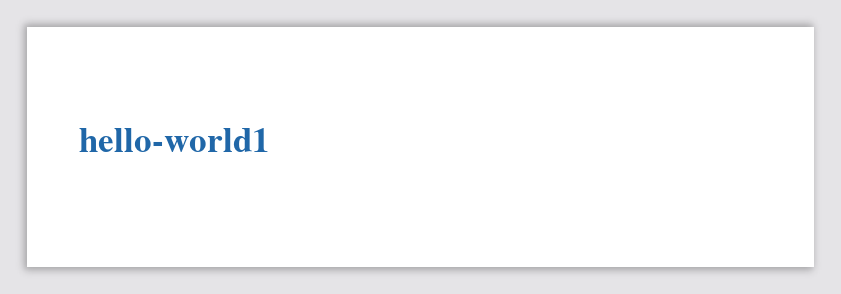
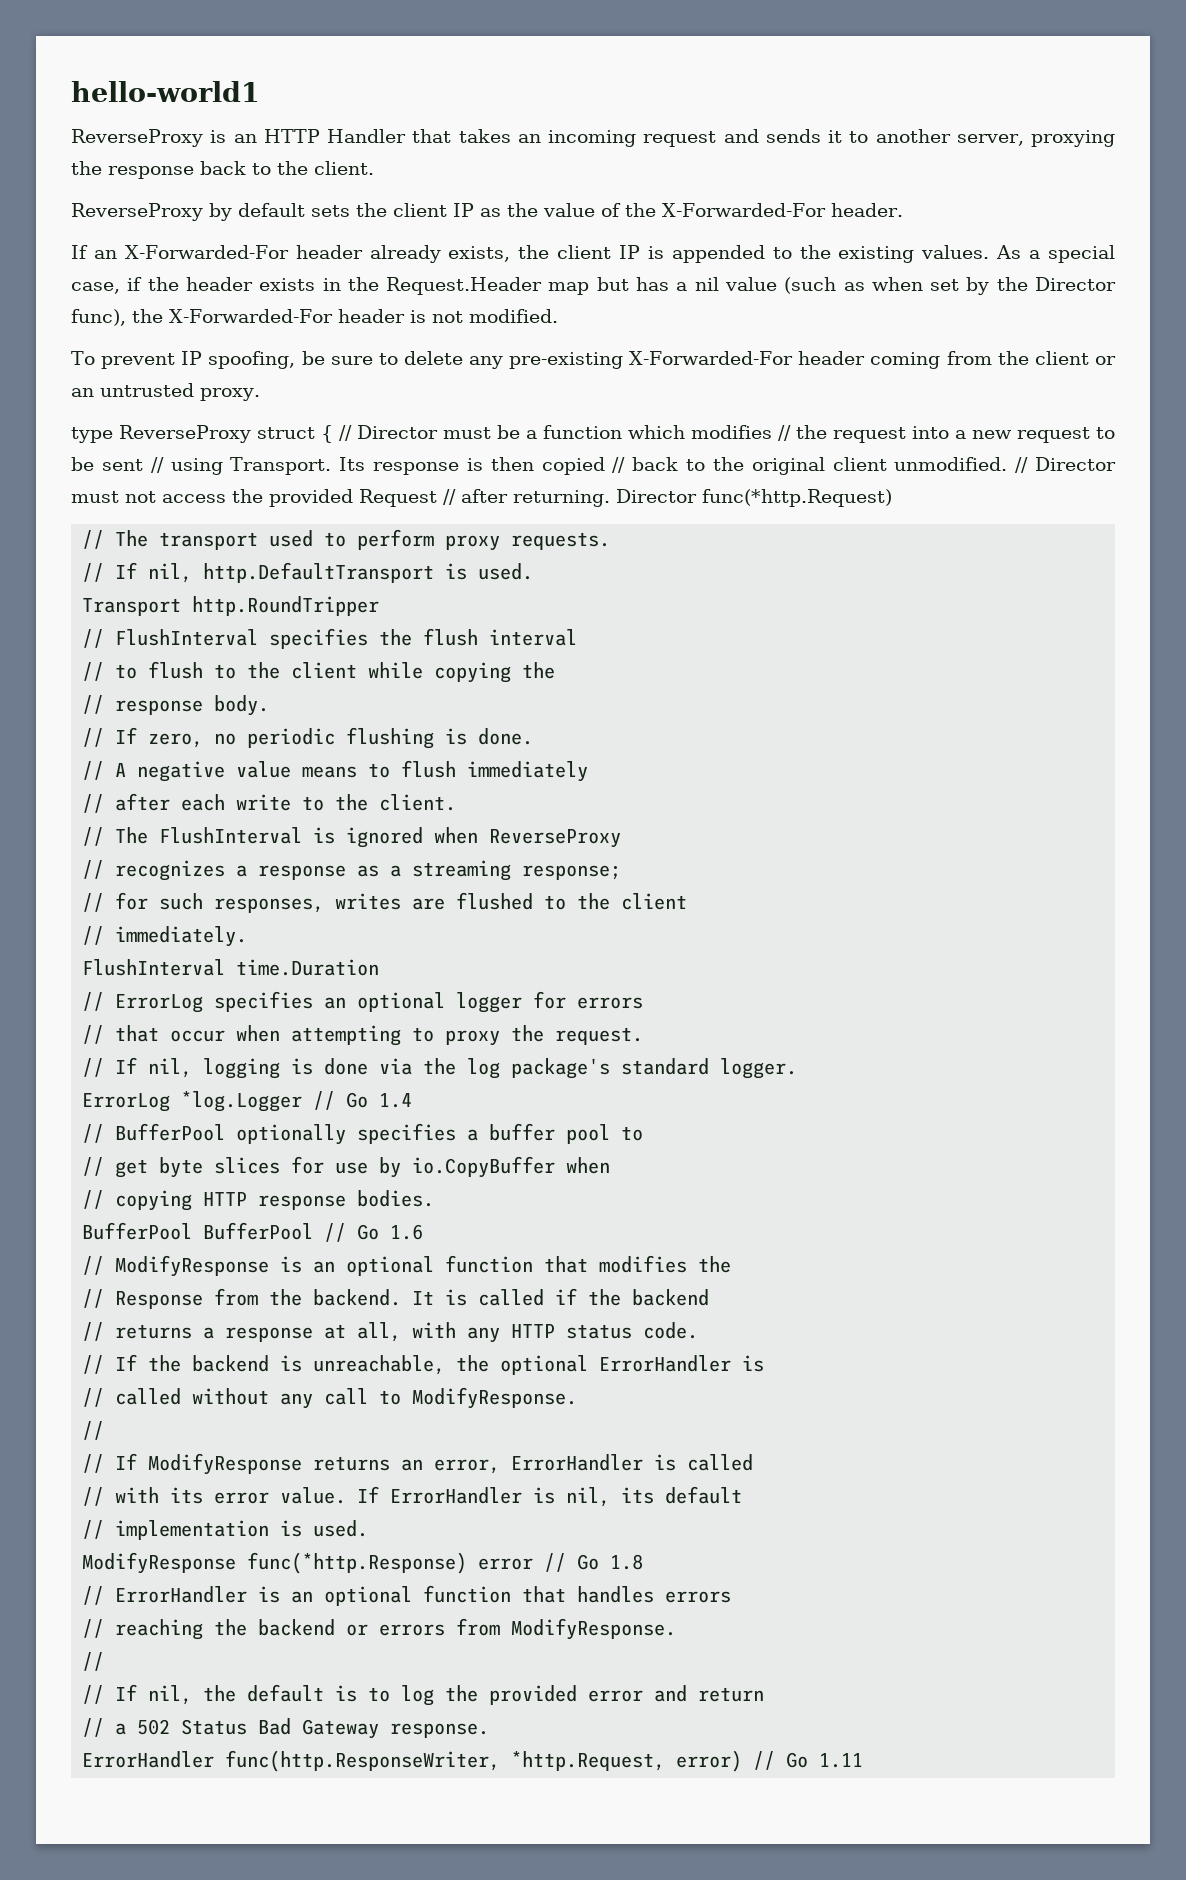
+ ReverseProxy is an HTTP Handler that takes an incoming request and sends it to another server, proxying the response back to the client.
+ ReverseProxy by default sets the client IP as the value of the X-Forwarded-For header.
+ If an X-Forwarded-For header already exists, the client IP is appended to the existing values. As a special case, if the header exists in the Request.Header map but has a nil value (such as when set by the Director func), the X-Forwarded-For header is not modified.
+ To prevent IP spoofing, be sure to delete any pre-existing X-Forwarded-For header coming from the client or an untrusted proxy.
+ type ReverseProxy struct { // Director must be a function which modifies // the request into a new request to be sent // using Transport. Its response is then copied // back to the original client unmodified. // Director must not access the provided Request // after returning. Director func(*http.Request)
+ // The transport used to perform proxy requests.
+ // If nil, http.DefaultTransport is used.
+ Transport http.RoundTripper
+ // FlushInterval specifies the flush interval
+ // to flush to the client while copying the
+ // response body.
+ // If zero, no periodic flushing is done.
+ // A negative value means to flush immediately
+ // after each write to the client.
+ // The FlushInterval is ignored when ReverseProxy
+ // recognizes a response as a streaming response;
+ // for such responses, writes are flushed to the client
+ // immediately.
+ FlushInterval time.Duration
+ // ErrorLog specifies an optional logger for errors
+ // that occur when attempting to proxy the request.
+ // If nil, logging is done via the log package's standard logger.
+ ErrorLog *log.Logger // Go 1.4
+ // BufferPool optionally specifies a buffer pool to
+ // get byte slices for use by io.CopyBuffer when
+ // copying HTTP response bodies.
+ BufferPool BufferPool // Go 1.6
+ // ModifyResponse is an optional function that modifies the
+ // Response from the backend. It is called if the backend
+ // returns a response at all, with any HTTP status code.
+ // If the backend is unreachable, the optional ErrorHandler is
+ // called without any call to ModifyResponse.
+ //
+ // If ModifyResponse returns an error, ErrorHandler is called
+ // with its error value. If ErrorHandler is nil, its default
+ // implementation is used.
+ ModifyResponse func(*http.Response) error // Go 1.8
+ // ErrorHandler is an optional function that handles errors
+ // reaching the backend or errors from ModifyResponse.
+ //
+ // If nil, the default is to log the provided error and return
+ // a 502 Status Bad Gateway response.
+ ErrorHandler func(http.ResponseWriter, *http.Request, error) // Go 1.11

